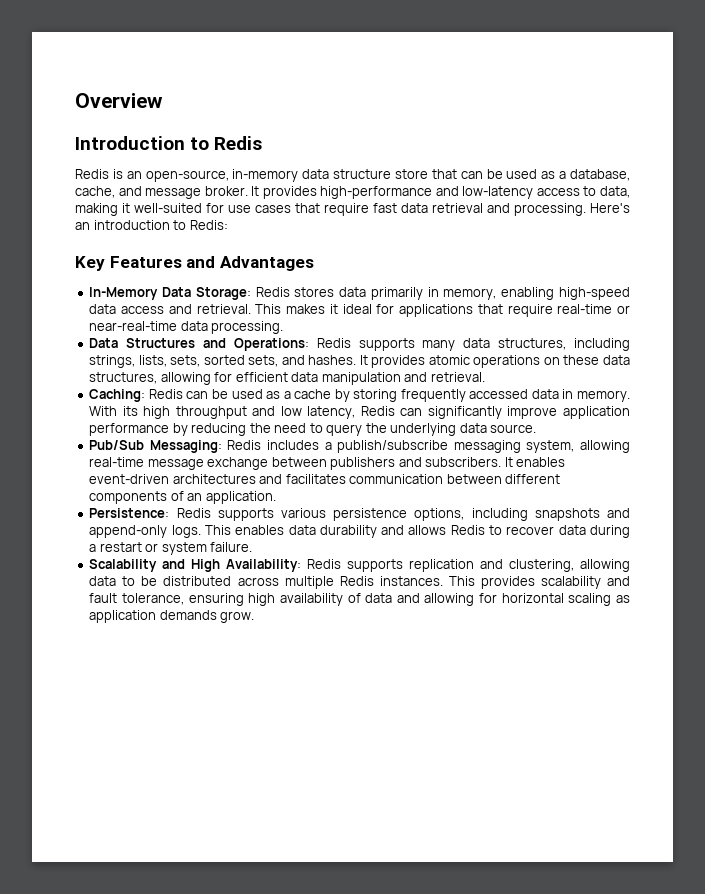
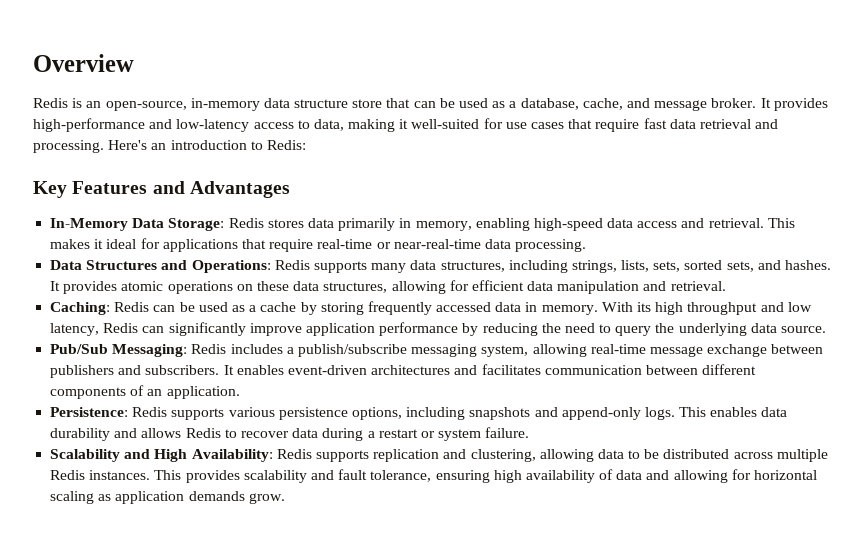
- Introduction to Redis

